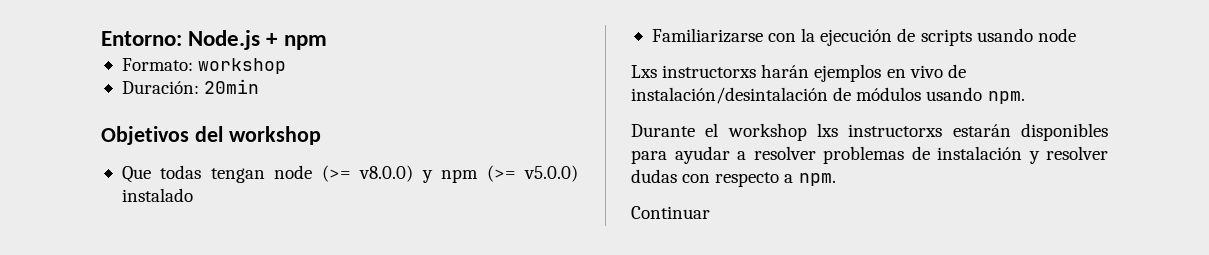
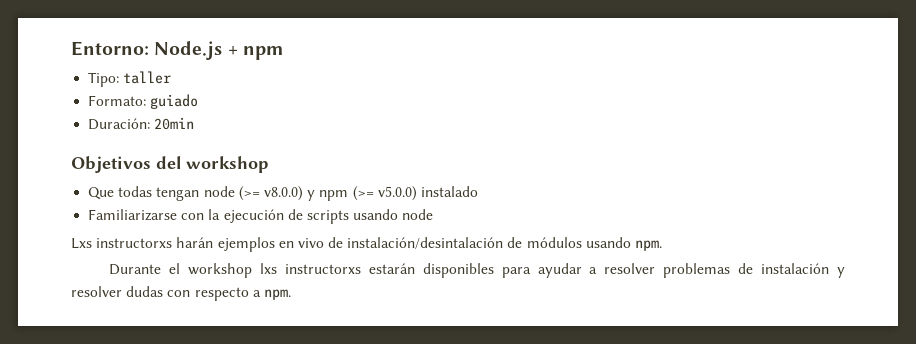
+ Tipo: taller
- Formato: workshop
+ Formato: guiado
- Continuar

